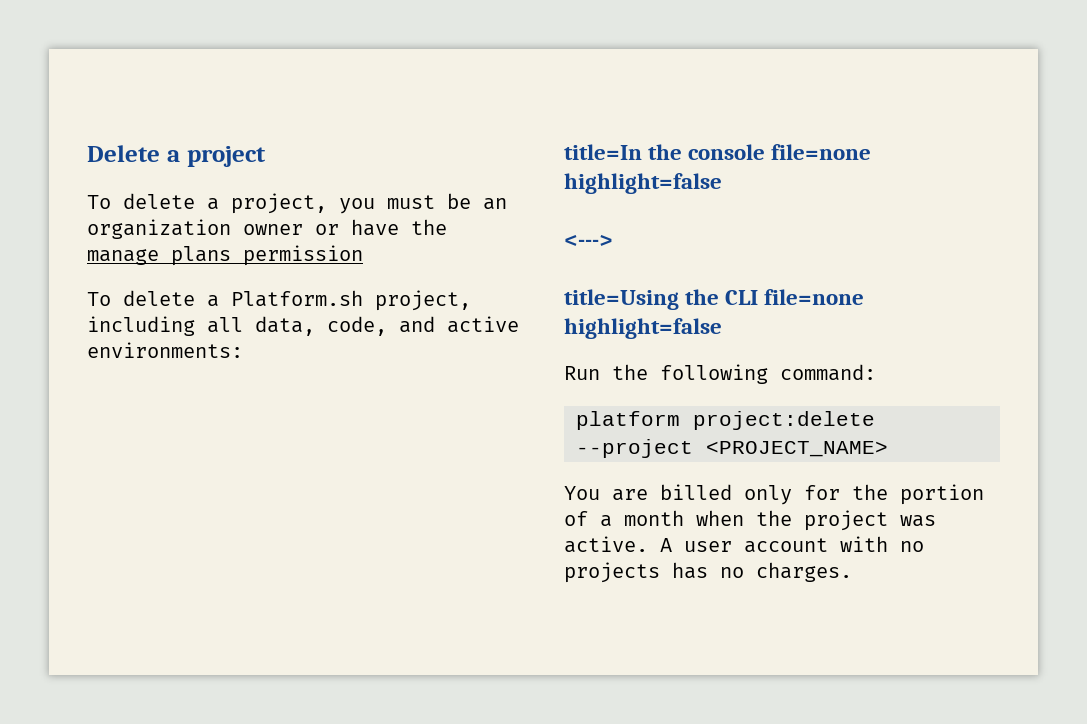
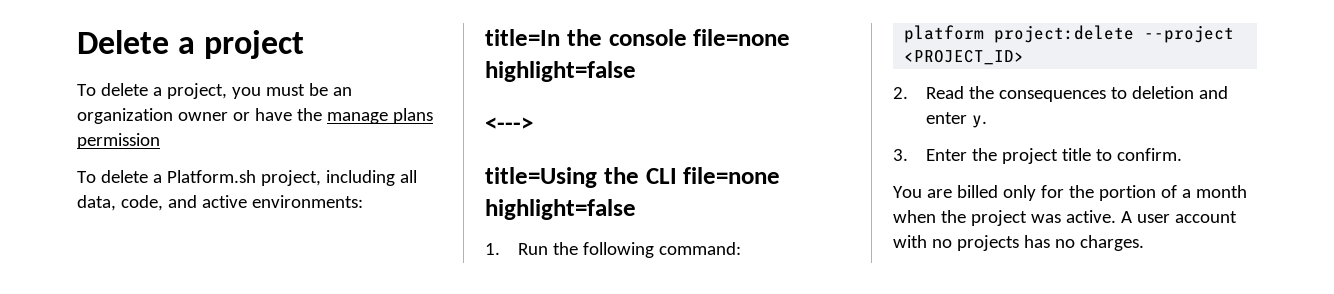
- Run the following command:
+ 1. Run the following command:
- platform project:delete --project <PROJECT_NAME>
+ platform project:delete --project <PROJECT_ID>
+ 2. Read the consequences to deletion and enter y.
+ 3. Enter the project title to confirm.

